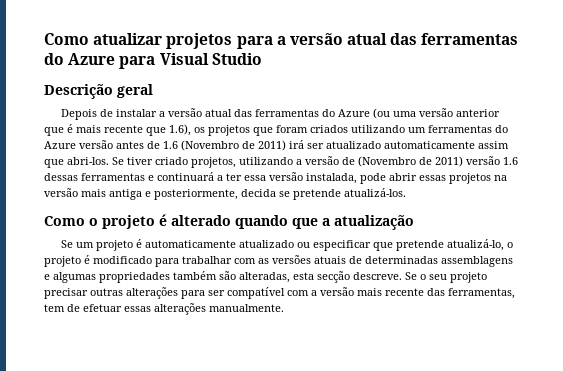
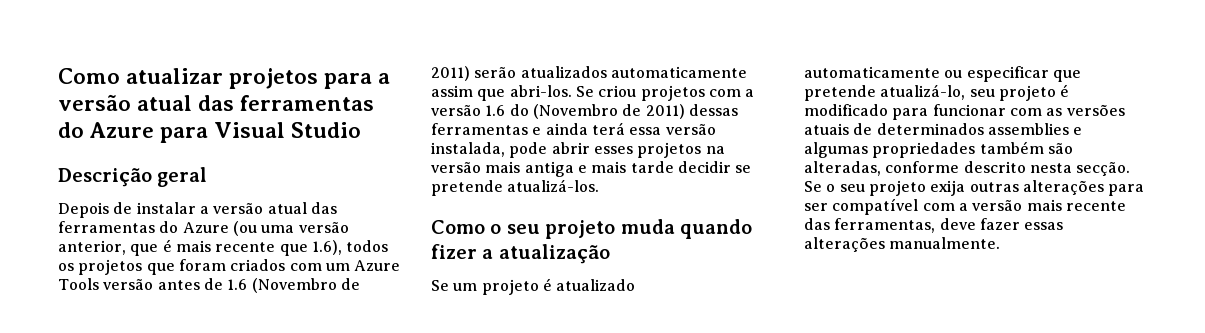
- Depois de instalar a versão atual das ferramentas do Azure (ou uma versão anterior que é mais recente que 1.6), os projetos que foram criados utilizando um ferramentas do Azure versão antes de 1.6 (Novembro de 2011) irá ser atualizado automaticamente assim que abri-los.
+ Depois de instalar a versão atual das ferramentas do Azure (ou uma versão anterior, que é mais recente que 1.6), todos os projetos que foram criados com um Azure Tools versão antes de 1.6 (Novembro de 2011) serão atualizados automaticamente assim que abri-los.
- Se tiver criado projetos, utilizando a versão de (Novembro de 2011) versão 1.6 dessas ferramentas e continuará a ter essa versão instalada, pode abrir essas projetos na versão mais antiga e posteriormente, decida se pretende atualizá-los.
+ Se criou projetos com a versão 1.6 do (Novembro de 2011) dessas ferramentas e ainda terá essa versão instalada, pode abrir esses projetos na versão mais antiga e mais tarde decidir se pretende atualizá-los.
- Como o projeto é alterado quando que a atualização
+ Como o seu projeto muda quando fizer a atualização
- Se um projeto é automaticamente atualizado ou especificar que pretende atualizá-lo, o projeto é modificado para trabalhar com as versões atuais de determinadas assemblagens e algumas propriedades também são alteradas, esta secção descreve.
+ Se um projeto é atualizado automaticamente ou especificar que pretende atualizá-lo, seu projeto é modificado para funcionar com as versões atuais de determinados assemblies e algumas propriedades também são alteradas, conforme descrito nesta secção.
- Se o seu projeto precisar outras alterações para ser compatível com a versão mais recente das ferramentas, tem de efetuar essas alterações manualmente.
+ Se o seu projeto exija outras alterações para ser compatível com a versão mais recente das ferramentas, deve fazer essas alterações manualmente.

